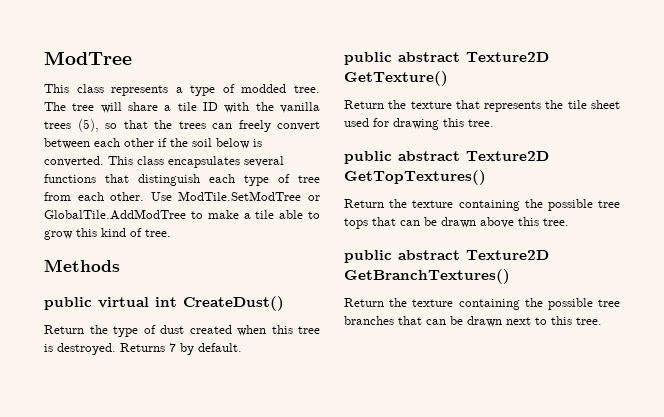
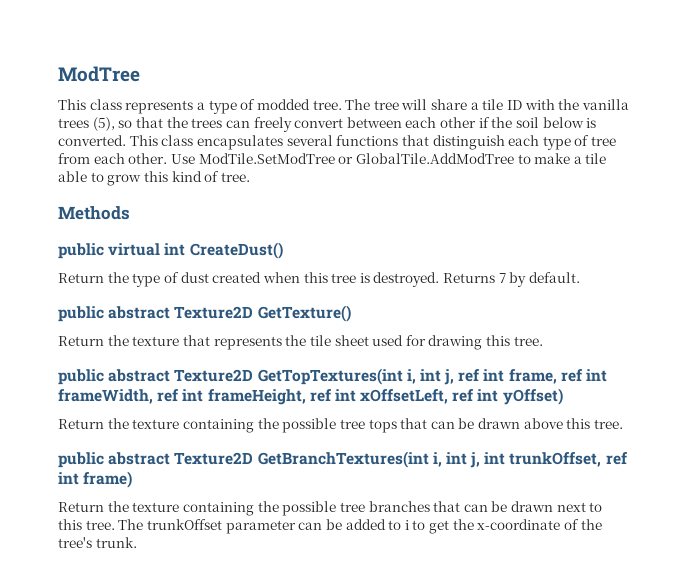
- public abstract Texture2D GetTopTextures()
+ public abstract Texture2D GetTopTextures(int i, int j, ref int frame, ref int frameWidth, ref int frameHeight, ref int xOffsetLeft, ref int yOffset)
- public abstract Texture2D GetBranchTextures()
+ public abstract Texture2D GetBranchTextures(int i, int j, int trunkOffset, ref int frame)
+ The trunkOffset parameter can be added to i to get the x-coordinate of the tree's trunk.

